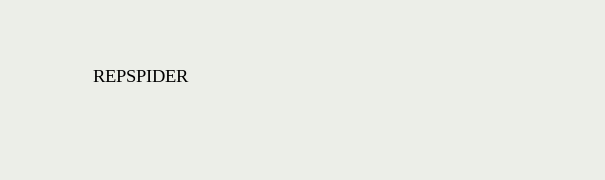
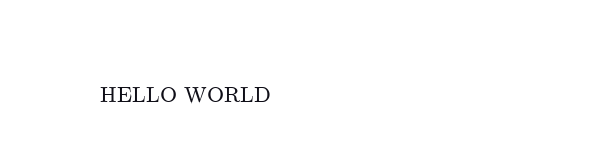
- REPSPIDER
+ HELLO WORLD

